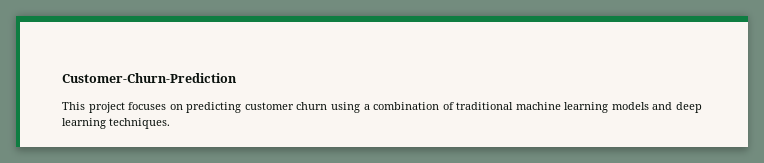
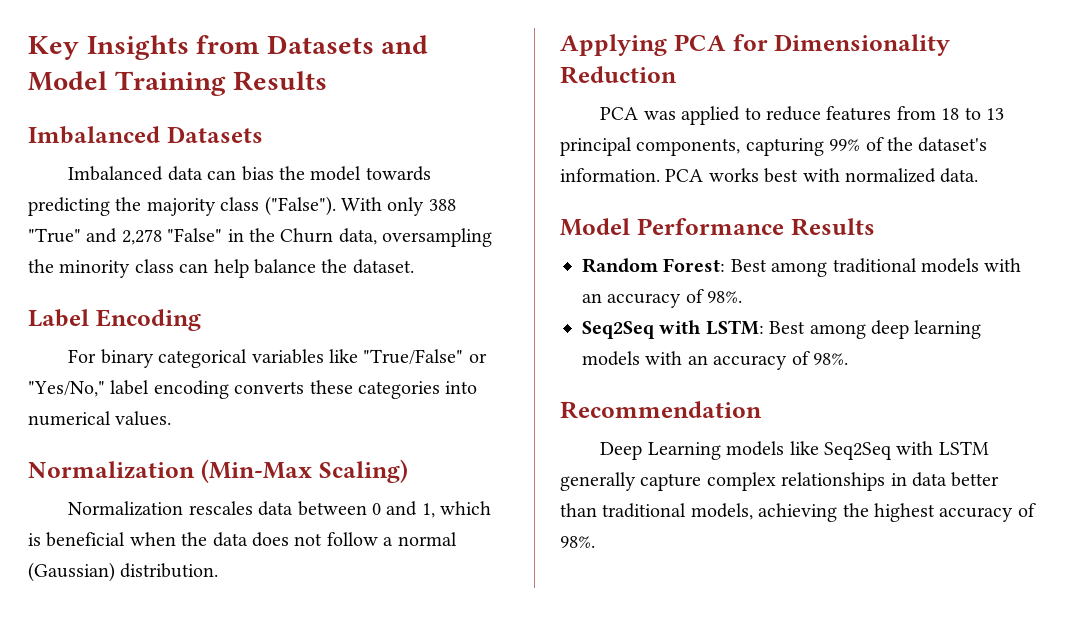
- Customer-Churn-Prediction
- This project focuses on predicting customer churn using a combination of traditional machine learning models and deep learning techniques.
+ Key Insights from Datasets and Model Training Results
+ Imbalanced Datasets
+ Imbalanced data can bias the model towards predicting the majority class ("False"). With only 388 "True" and 2,278 "False" in the Churn data, oversampling the minority class can help balance the dataset.
+ Label Encoding
+ For binary categorical variables like "True/False" or "Yes/No," label encoding converts these categories into numerical values.
+ Normalization (Min-Max Scaling)
+ Normalization rescales data between 0 and 1, which is beneficial when the data does not follow a normal (Gaussian) distribution.
+ Applying PCA for Dimensionality Reduction
+ PCA was applied to reduce features from 18 to 13 principal components, capturing 99% of the dataset's information. PCA works best with normalized data.
+ Model Performance Results
+ Random Forest: Best among traditional models with an accuracy of 98%.
+ Seq2Seq with LSTM: Best among deep learning models with an accuracy of 98%.
+ Recommendation
+ Deep Learning models like Seq2Seq with LSTM generally capture complex relationships in data better than traditional models, achieving the highest accuracy of 98%.

